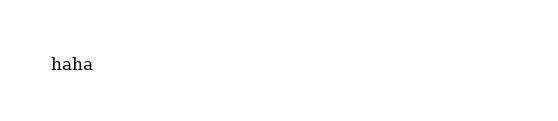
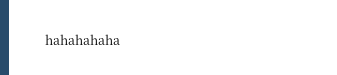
- haha
+ hahahahaha

